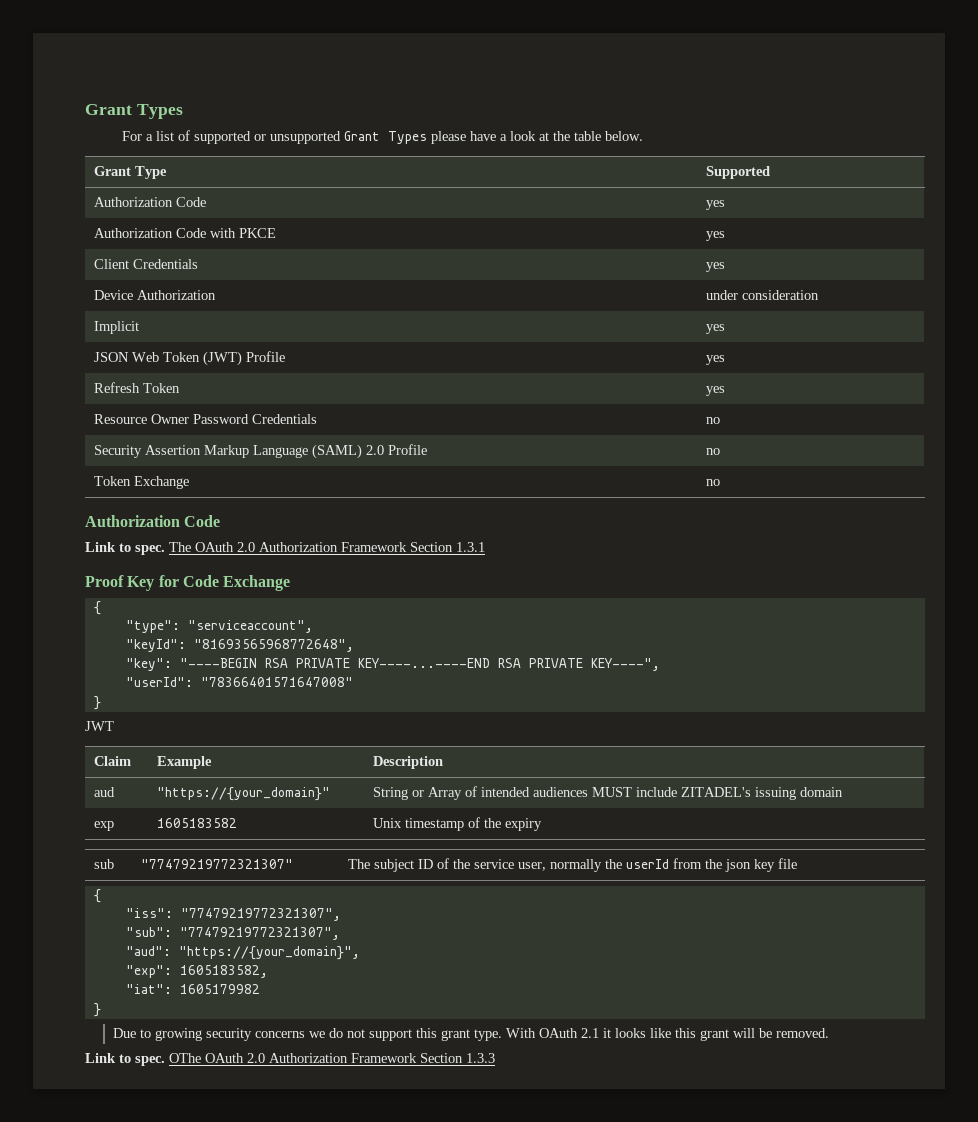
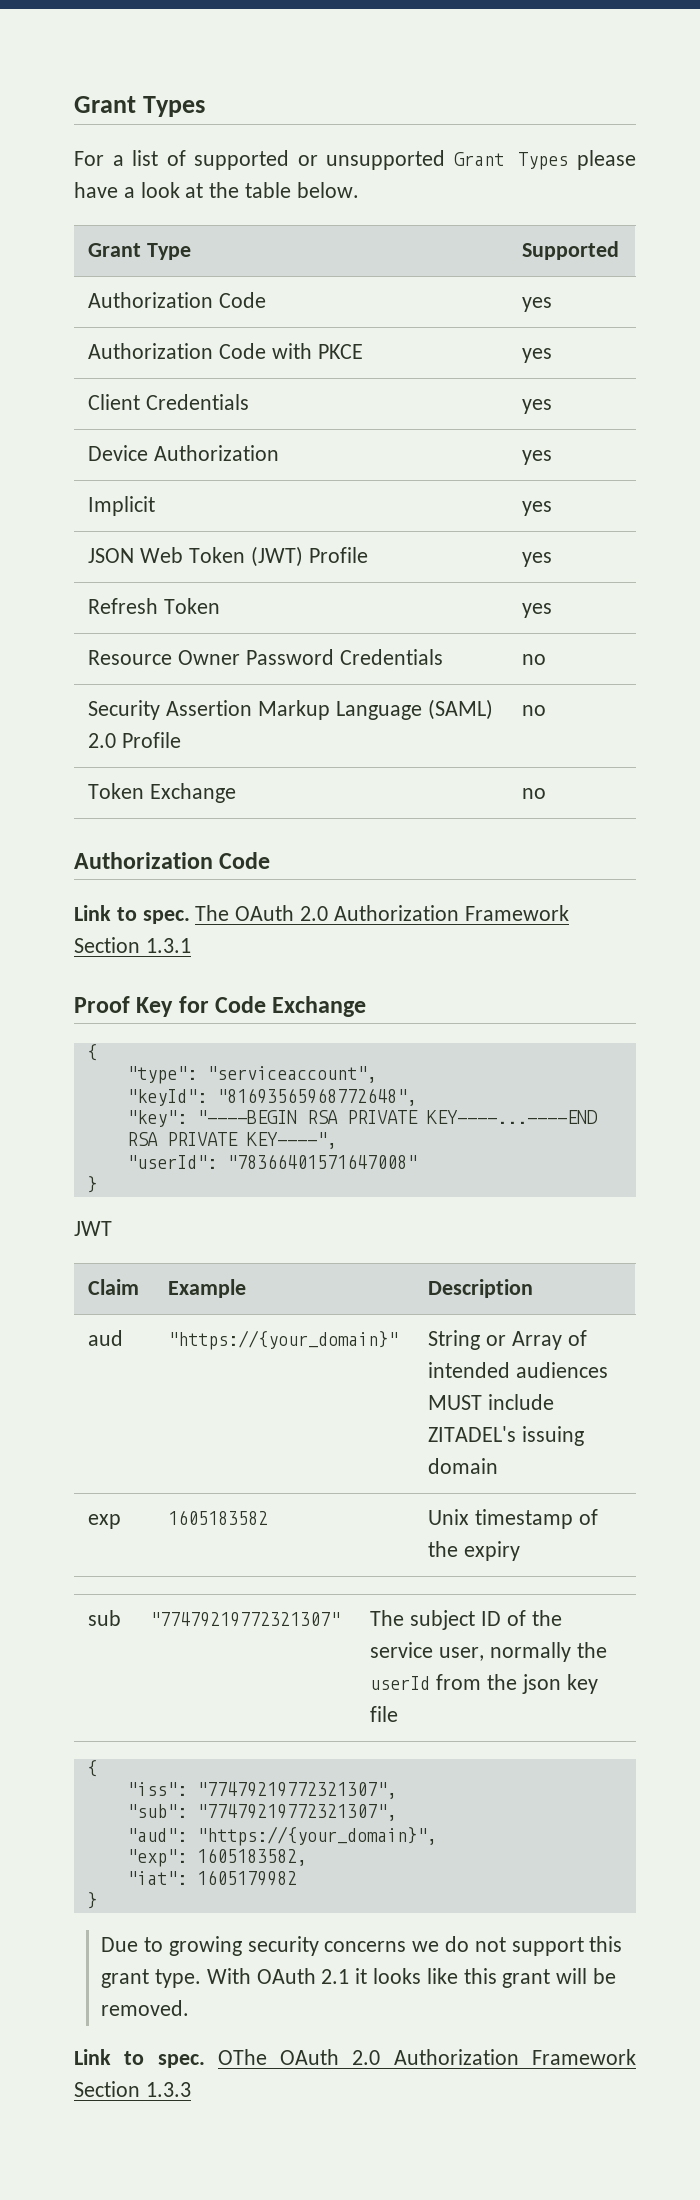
- Device Authorization | under consideration
+ Device Authorization | yes

